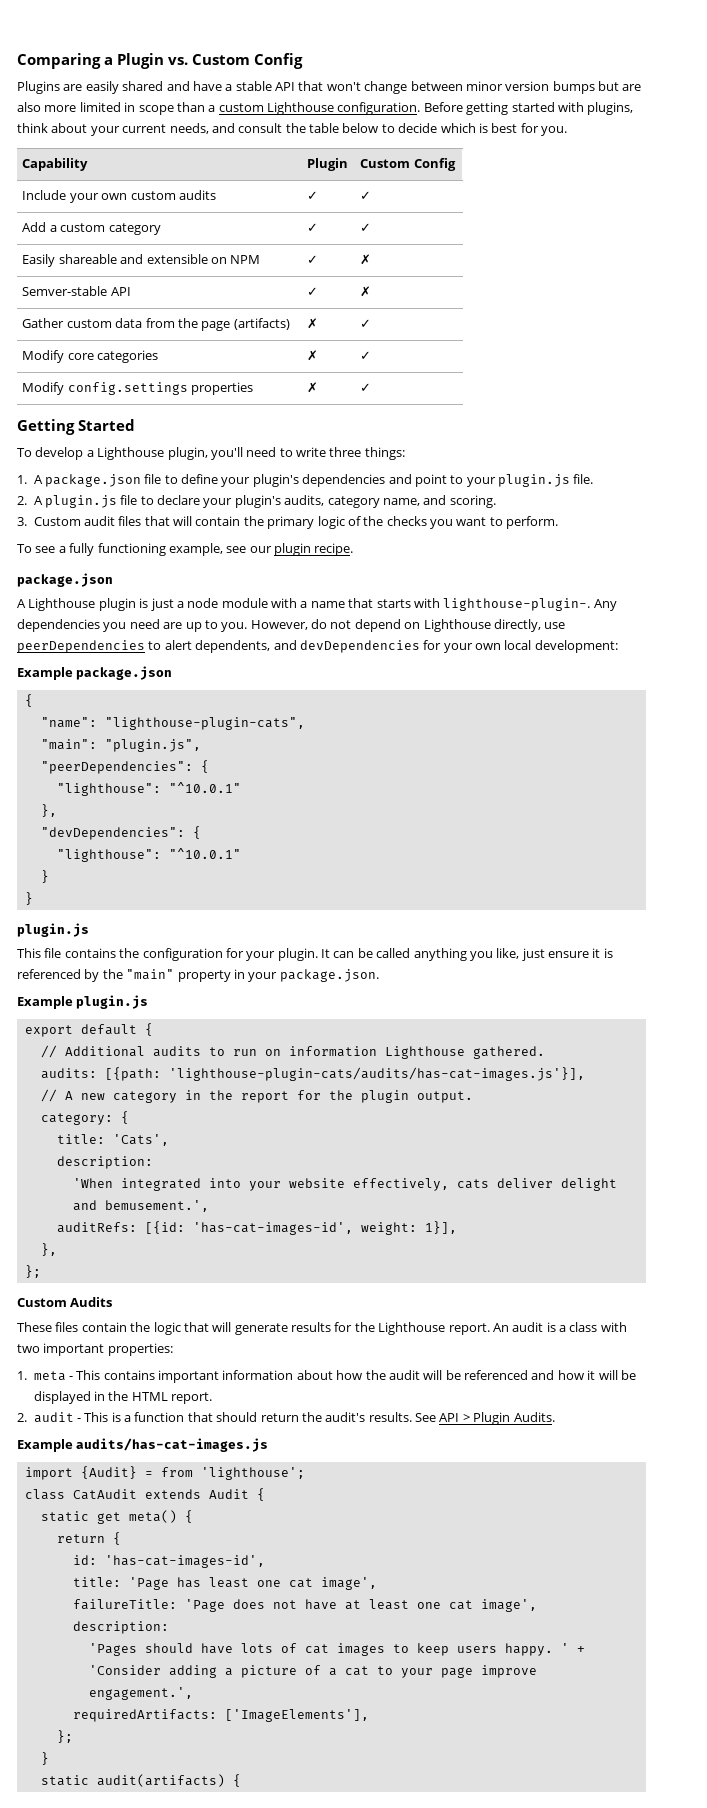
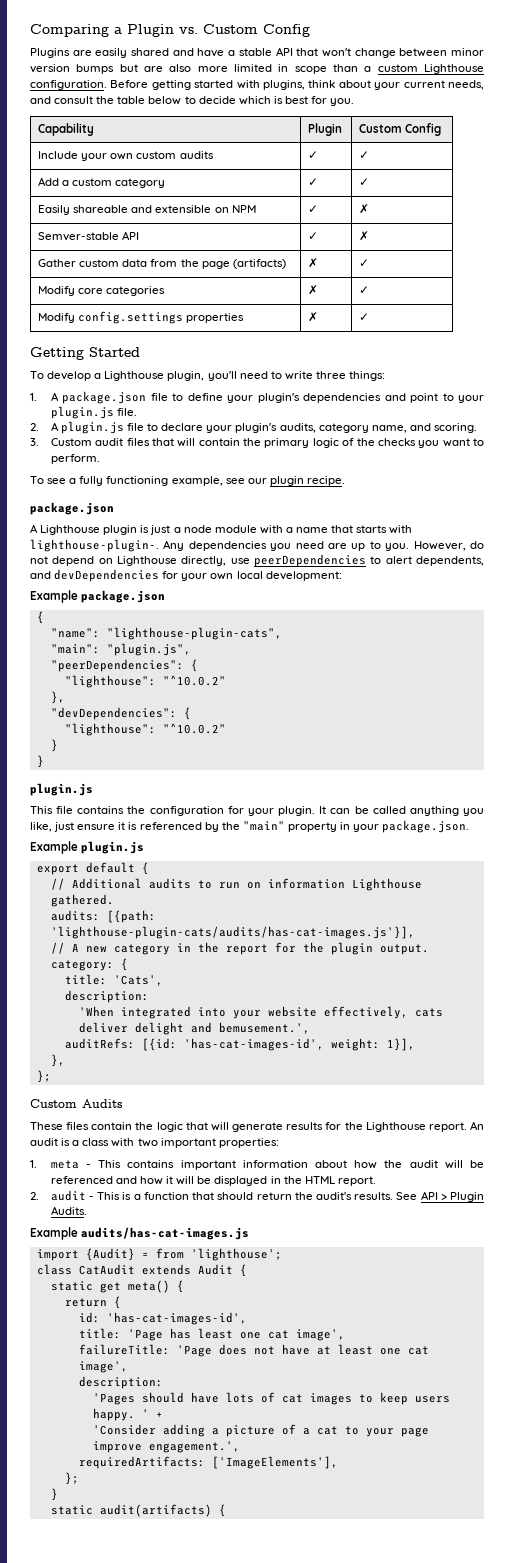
  "peerDependencies": {
- "lighthouse": "^10.0.1"
+ "lighthouse": "^10.0.2"
  "devDependencies": {
- "lighthouse": "^10.0.1"
+ "lighthouse": "^10.0.2"

